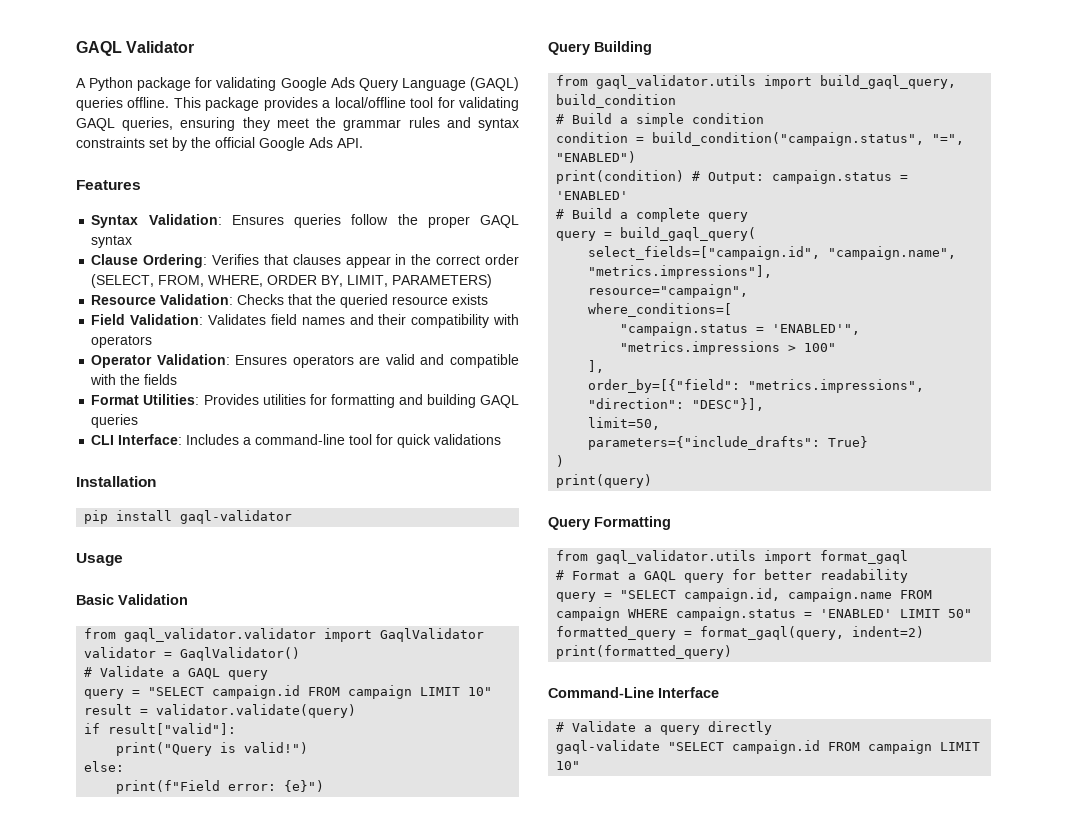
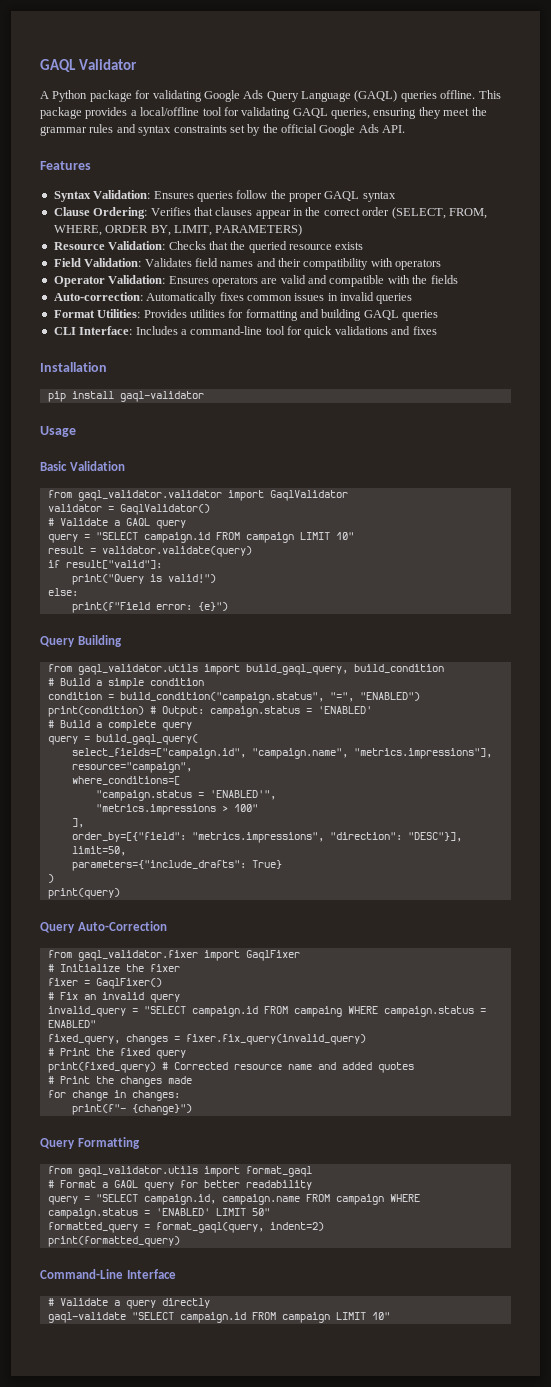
+ Auto-correction: Automatically fixes common issues in invalid queries
- CLI Interface: Includes a command-line tool for quick validations
+ CLI Interface: Includes a command-line tool for quick validations and fixes
+ Query Auto-Correction
+ from gaql_validator.fixer import GaqlFixer
+ # Initialize the fixer
+ fixer = GaqlFixer()
+ # Fix an invalid query
+ invalid_query = "SELECT campaign.id FROM campaing WHERE campaign.status = ENABLED"
+ fixed_query, changes = fixer.fix_query(invalid_query)
+ # Print the fixed query
+ print(fixed_query) # Corrected resource name and added quotes
+ # Print the changes made
+ for change in changes:
+ print(f"- {change}")

